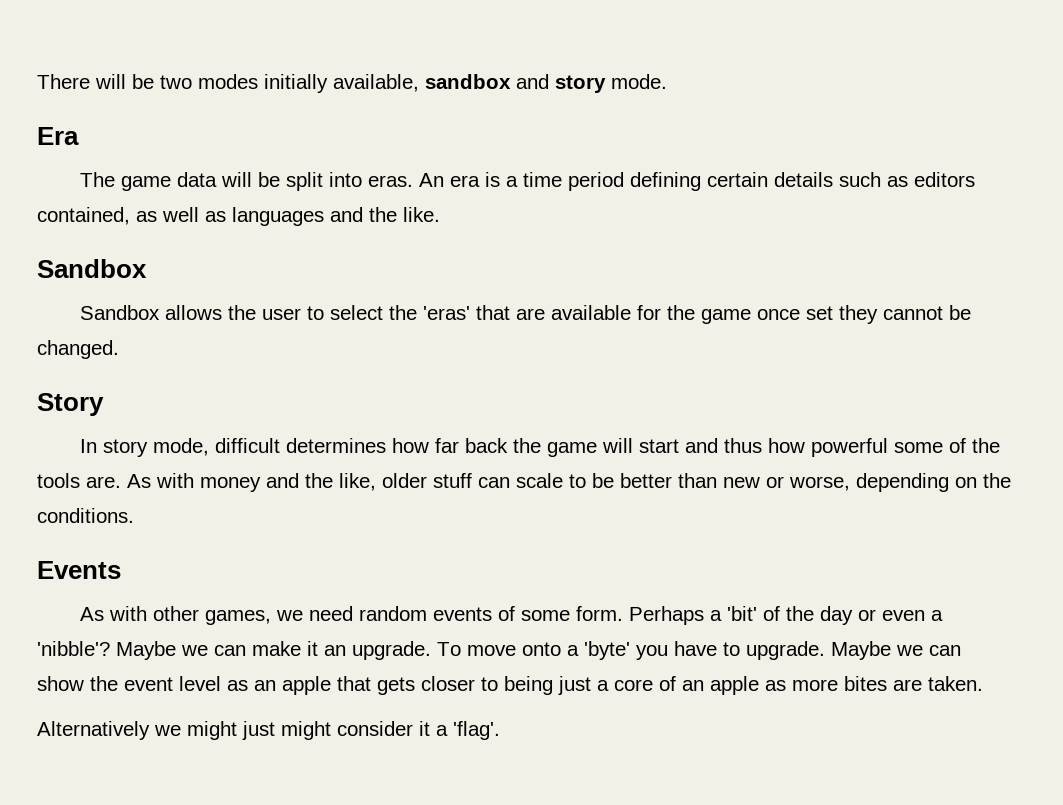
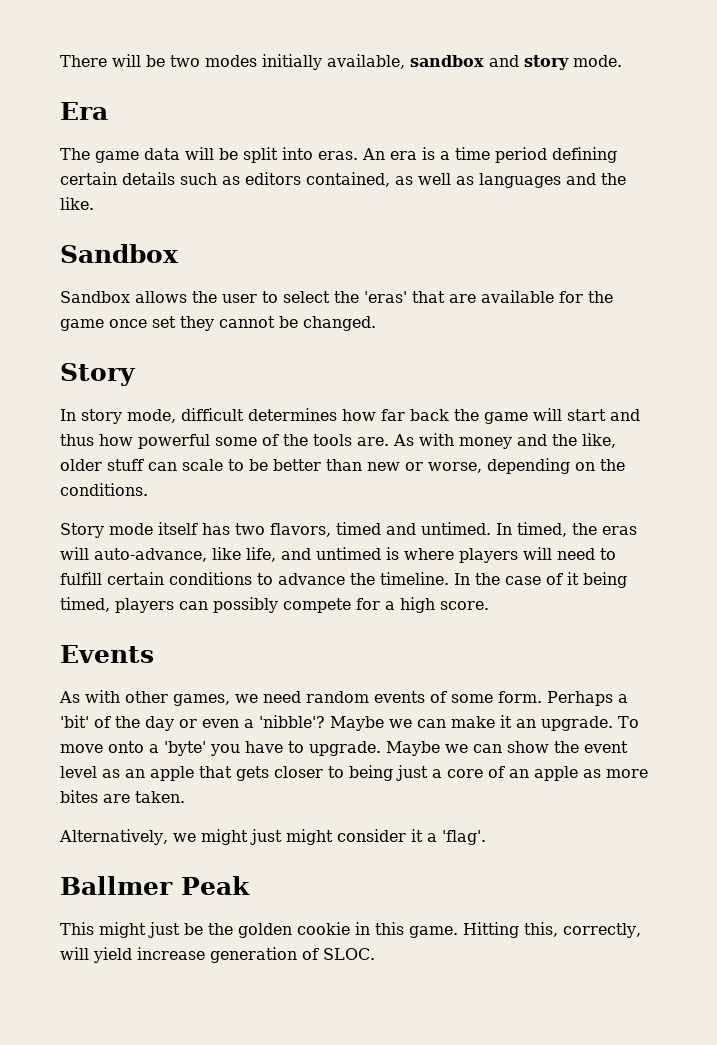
+ Story mode itself has two flavors, timed and untimed. In timed, the eras will auto-advance, like life, and untimed is where players will need to fulfill certain conditions to advance the timeline. In the case of it being timed, players can possibly compete for a high score.
- Alternatively we might just might consider it a 'flag'.
+ Alternatively, we might just might consider it a 'flag'.
+ Ballmer Peak
+ This might just be the golden cookie in this game. Hitting this, correctly, will yield increase generation of SLOC.

